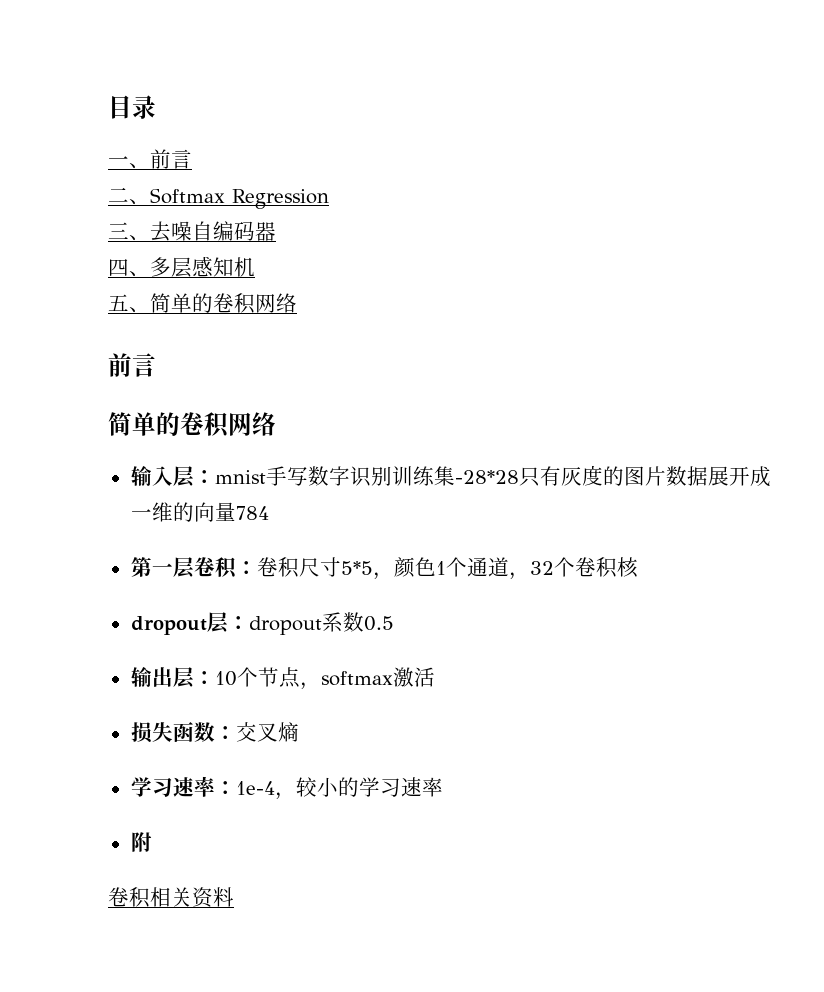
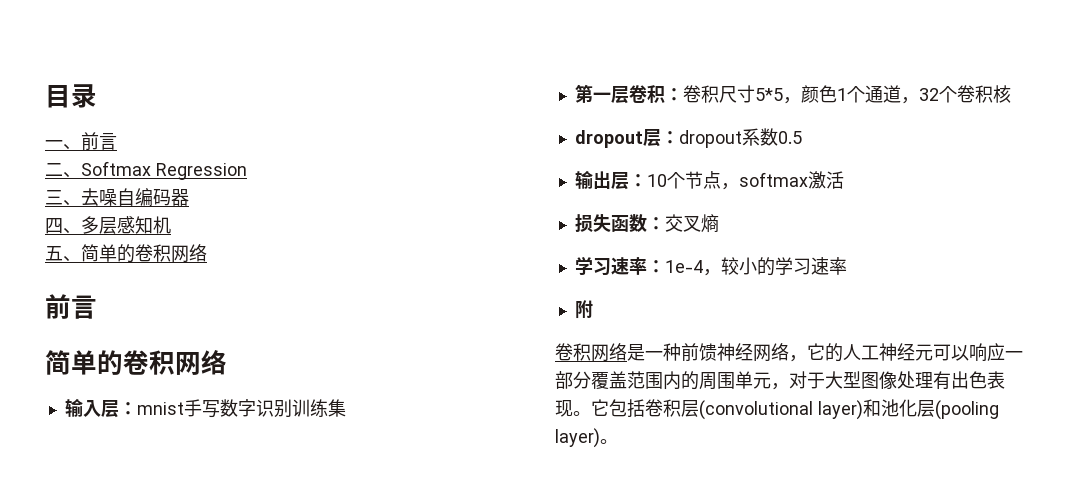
- 输入层：mnist手写数字识别训练集-28*28只有灰度的图片数据展开成一维的向量784
+ 输入层：mnist手写数字识别训练集
- 卷积相关资料
+ 卷积网络是一种前馈神经网络，它的人工神经元可以响应一部分覆盖范围内的周围单元，对于大型图像处理有出色表现。它包括卷积层(convolutional layer)和池化层(pooling layer)。

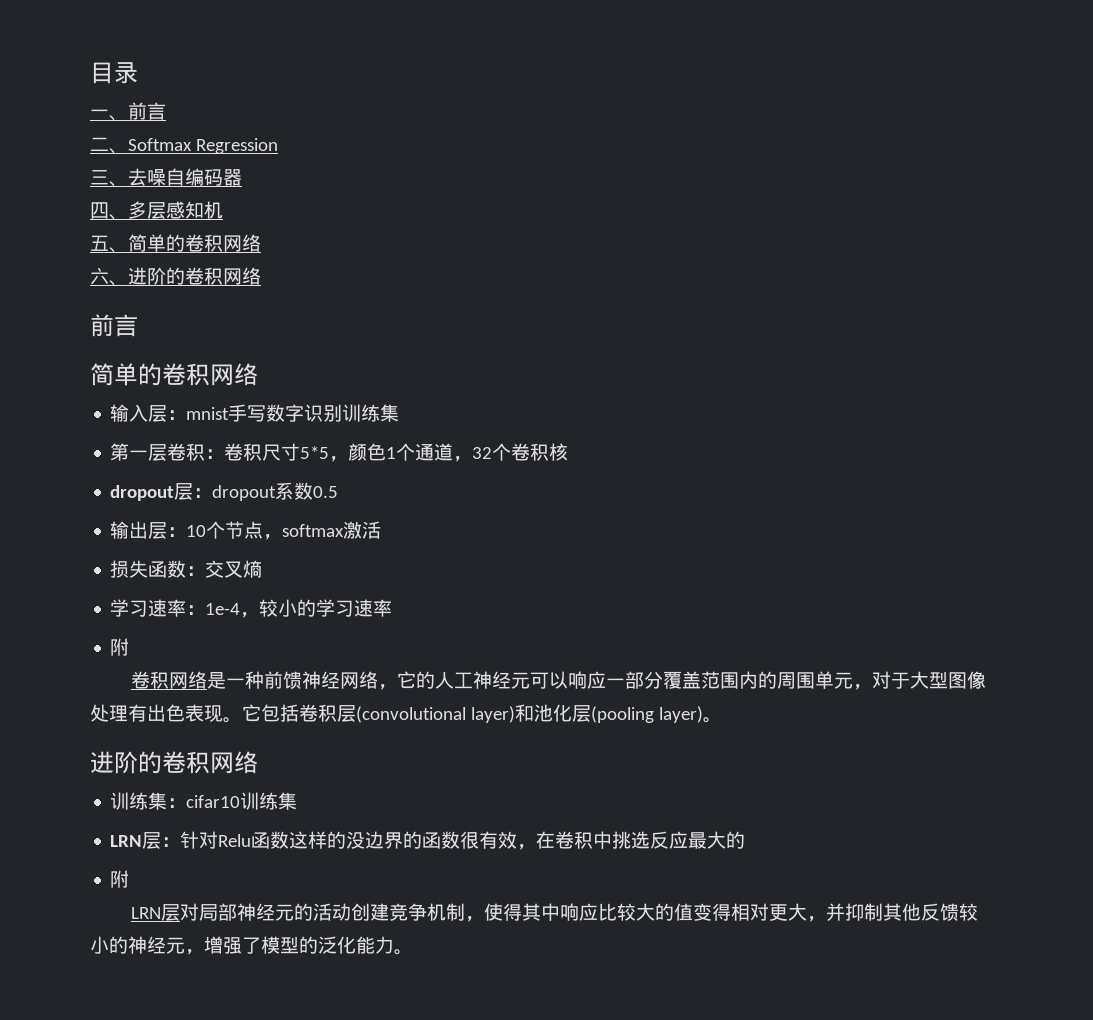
+ 六、进阶的卷积网络
  它包括卷积层(convolutional layer)和池化层(pooling layer)。
+ 进阶的卷积网络
+ 训练集：cifar10训练集
+ LRN层：针对Relu函数这样的没边界的函数很有效，在卷积中挑选反应最大的
+ 附
+ LRN层对局部神经元的活动创建竞争机制，使得其中响应比较大的值变得相对更大，并抑制其他反馈较小的神经元，增强了模型的泛化能力。

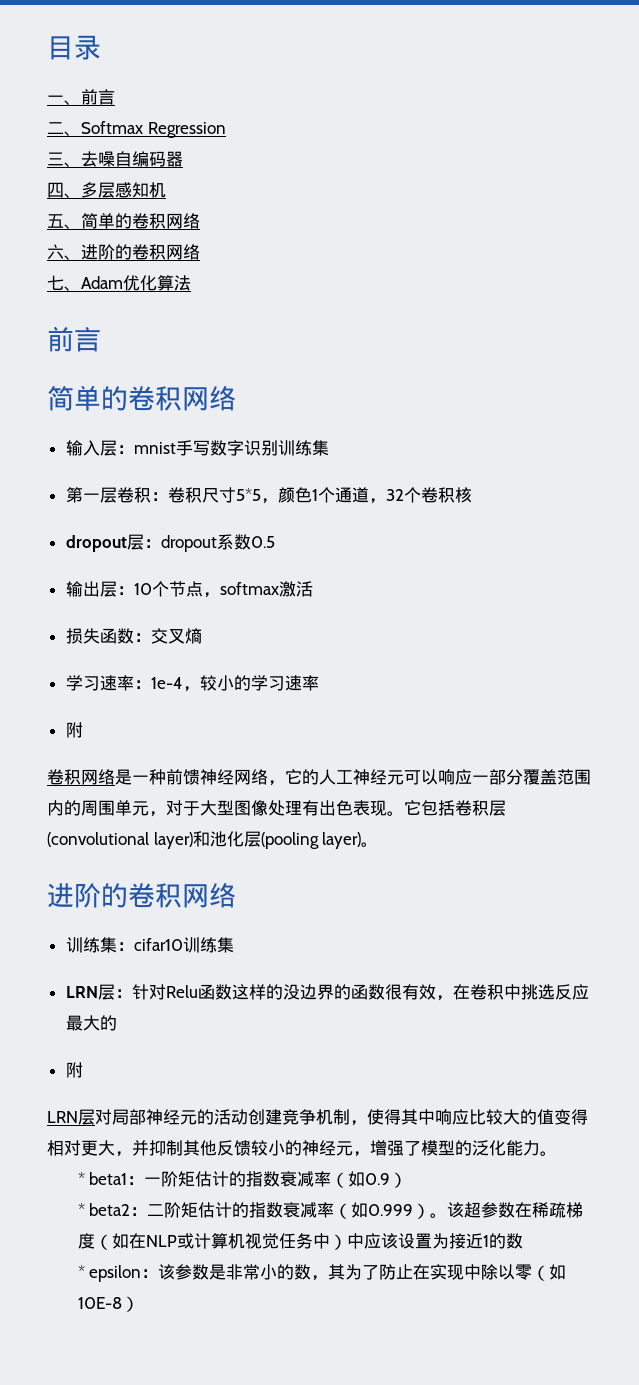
+ 七、Adam优化算法
+ * beta1：一阶矩估计的指数衰减率（如0.9）
+ * beta2：二阶矩估计的指数衰减率（如0.999）。该超参数在稀疏梯度（如在NLP或计算机视觉任务中）中应该设置为接近1的数
+ * epsilon：该参数是非常小的数，其为了防止在实现中除以零（如10E-8）

